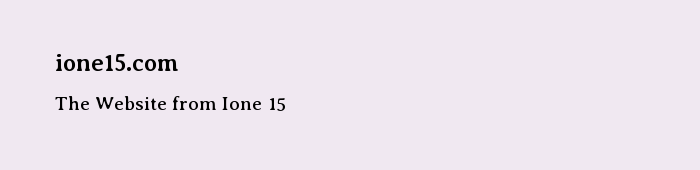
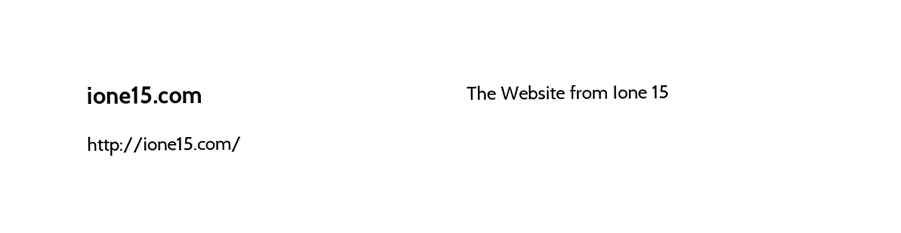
+ http://ione15.com/

